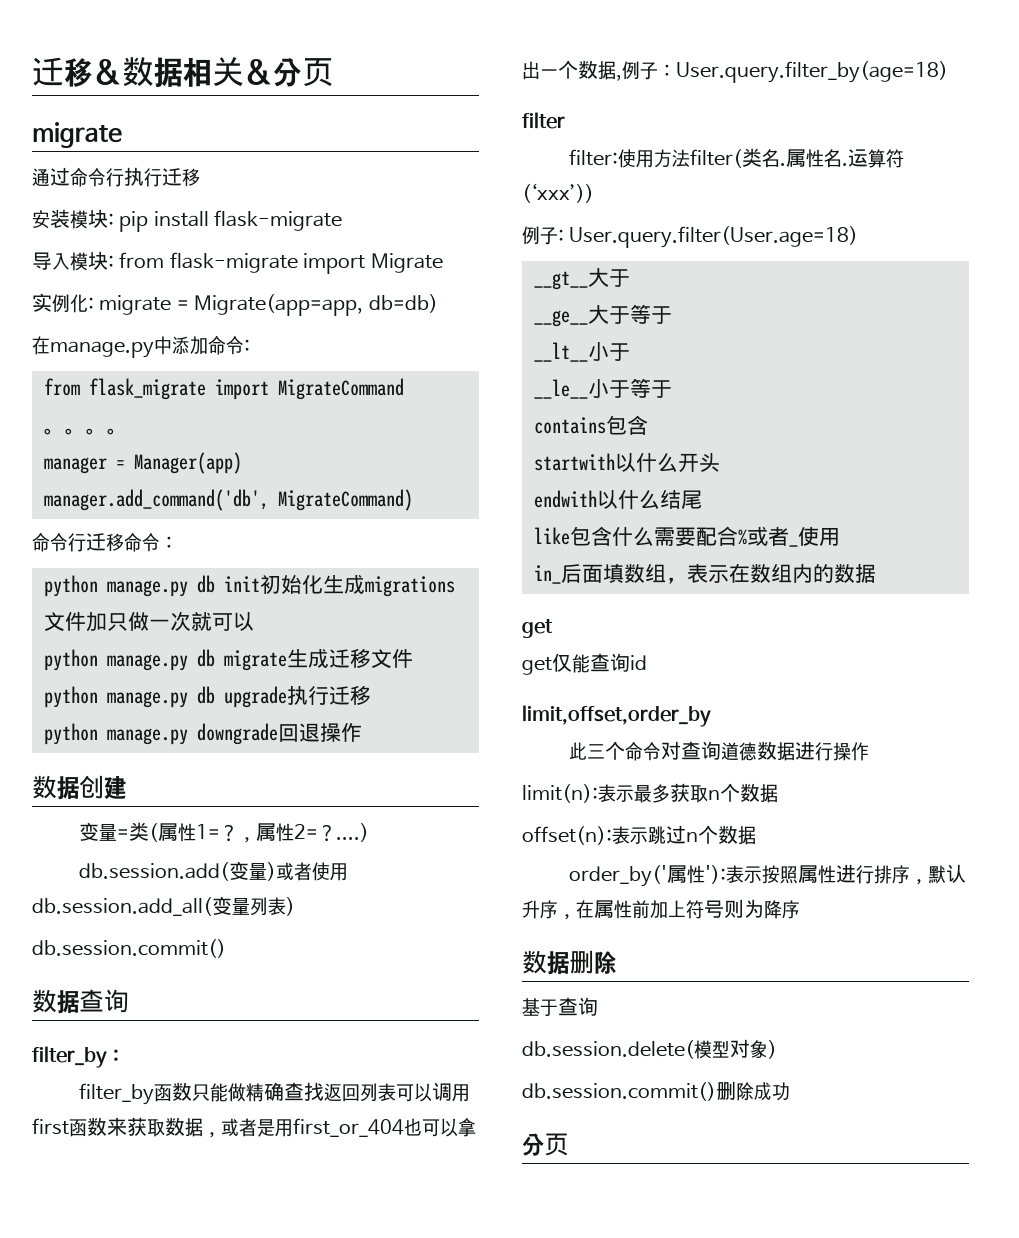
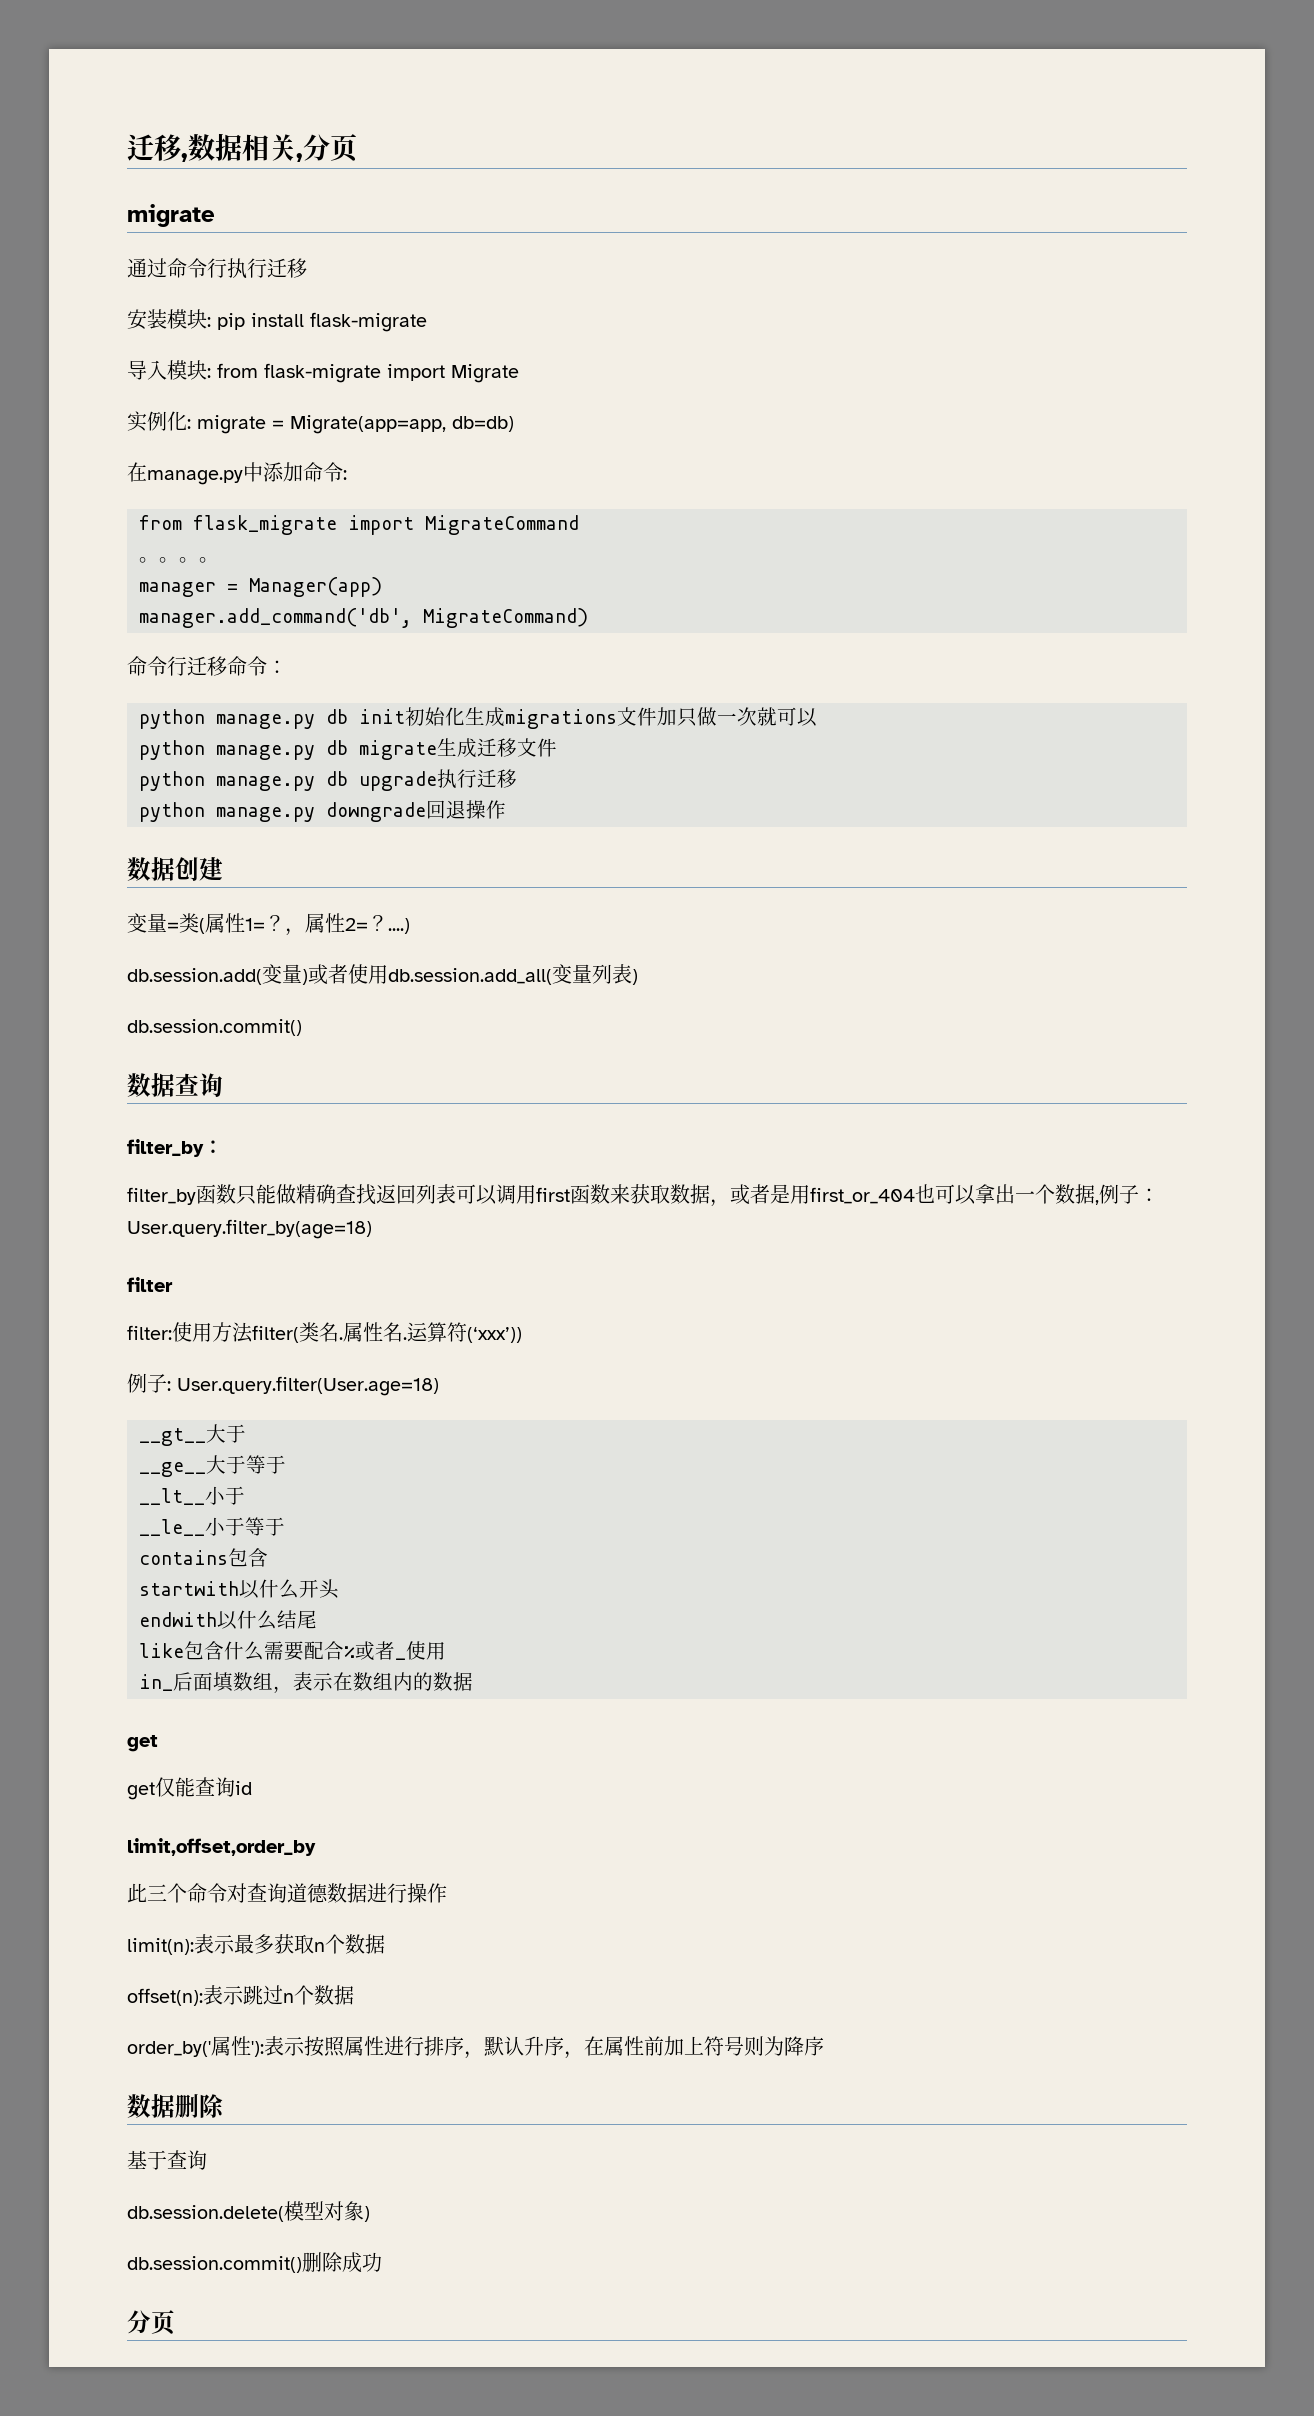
- 迁移&数据相关&分页
+ 迁移,数据相关,分页

